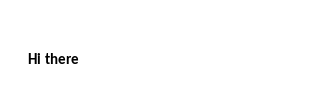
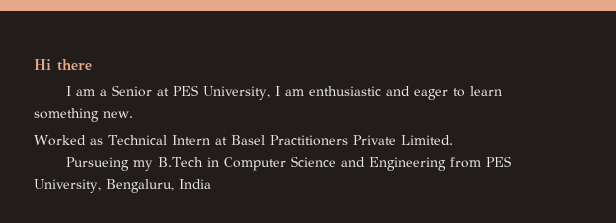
+ I am a Senior at PES University, I am enthusiastic and eager to learn something new.
+ Worked as Technical Intern at Basel Practitioners Private Limited.
+ Pursueing my B.Tech in Computer Science and Engineering from PES University, Bengaluru, India

